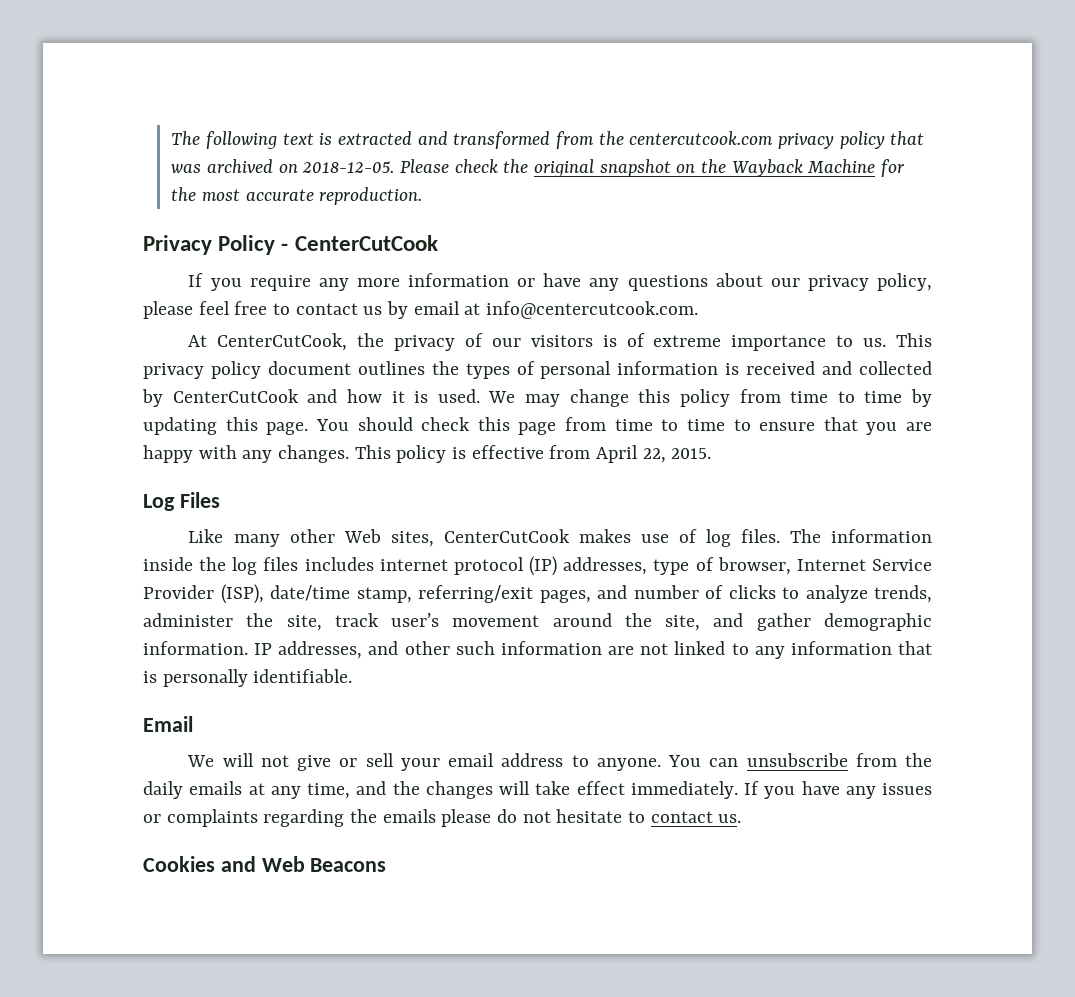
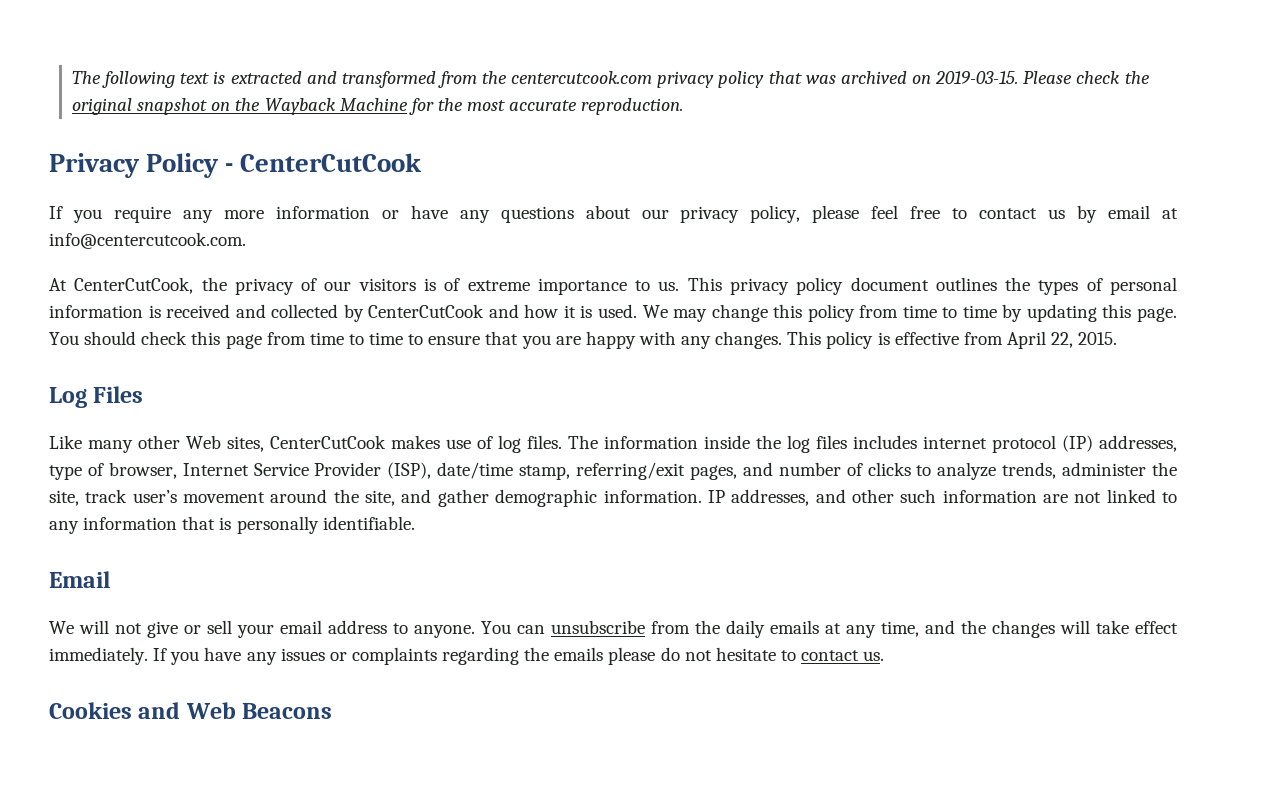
- The following text is extracted and transformed from the centercutcook.com privacy policy that was archived on 2018-12-05.
+ The following text is extracted and transformed from the centercutcook.com privacy policy that was archived on 2019-03-15.

